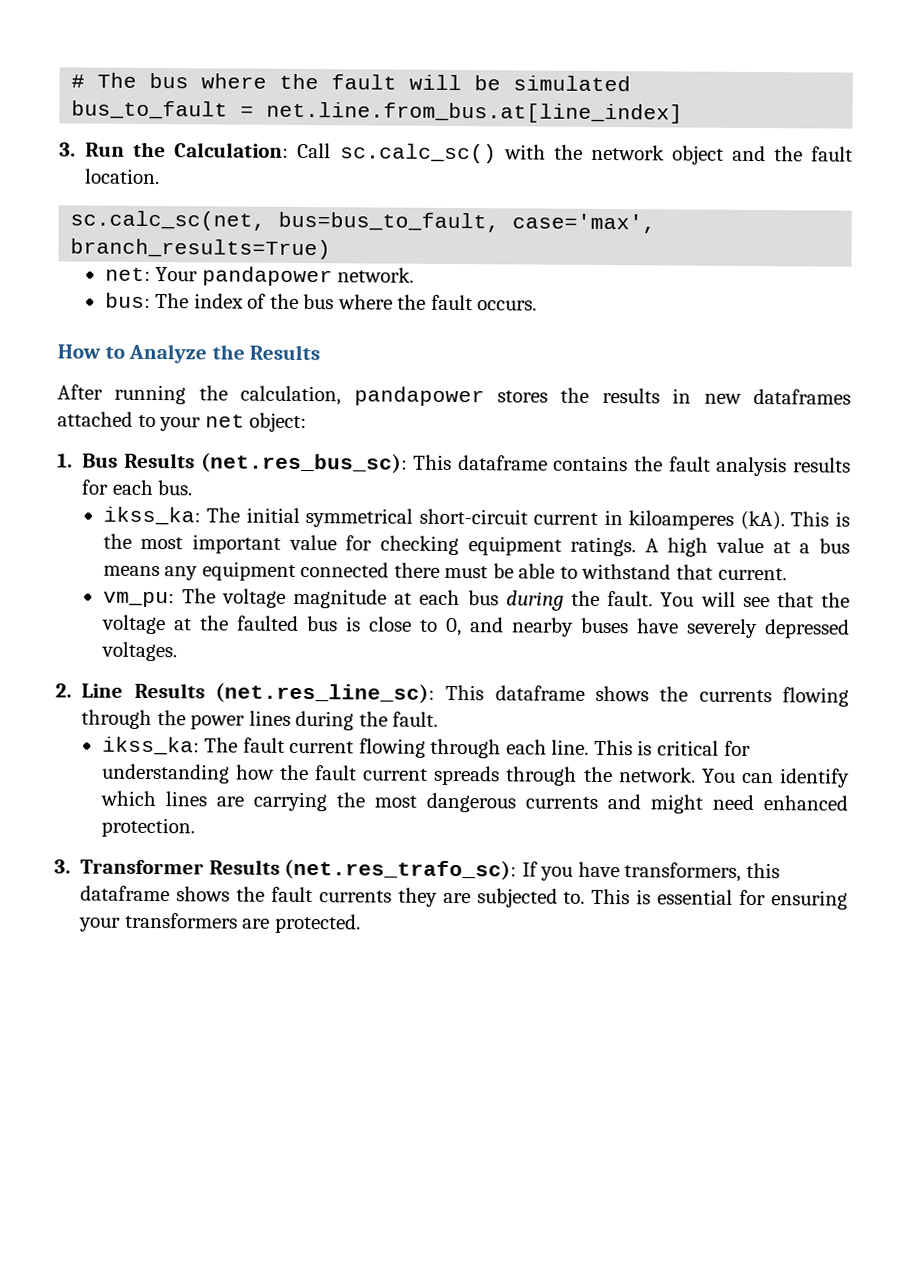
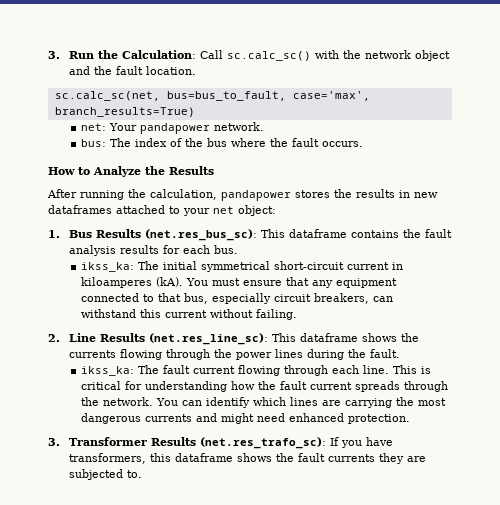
- # The bus where the fault will be simulated
- bus_to_fault = net.line.from_bus.at[line_index]
- This is the most important value for checking equipment ratings. A high value at a bus means any equipment connected there must be able to withstand that current.
- vm_pu: The voltage magnitude at each bus during the fault. You will see that the voltage at the faulted bus is close to 0, and nearby buses have severely depressed voltages.
+ You must ensure that any equipment connected to that bus, especially circuit breakers, can withstand this current without failing.
- This is essential for ensuring your transformers are protected.

